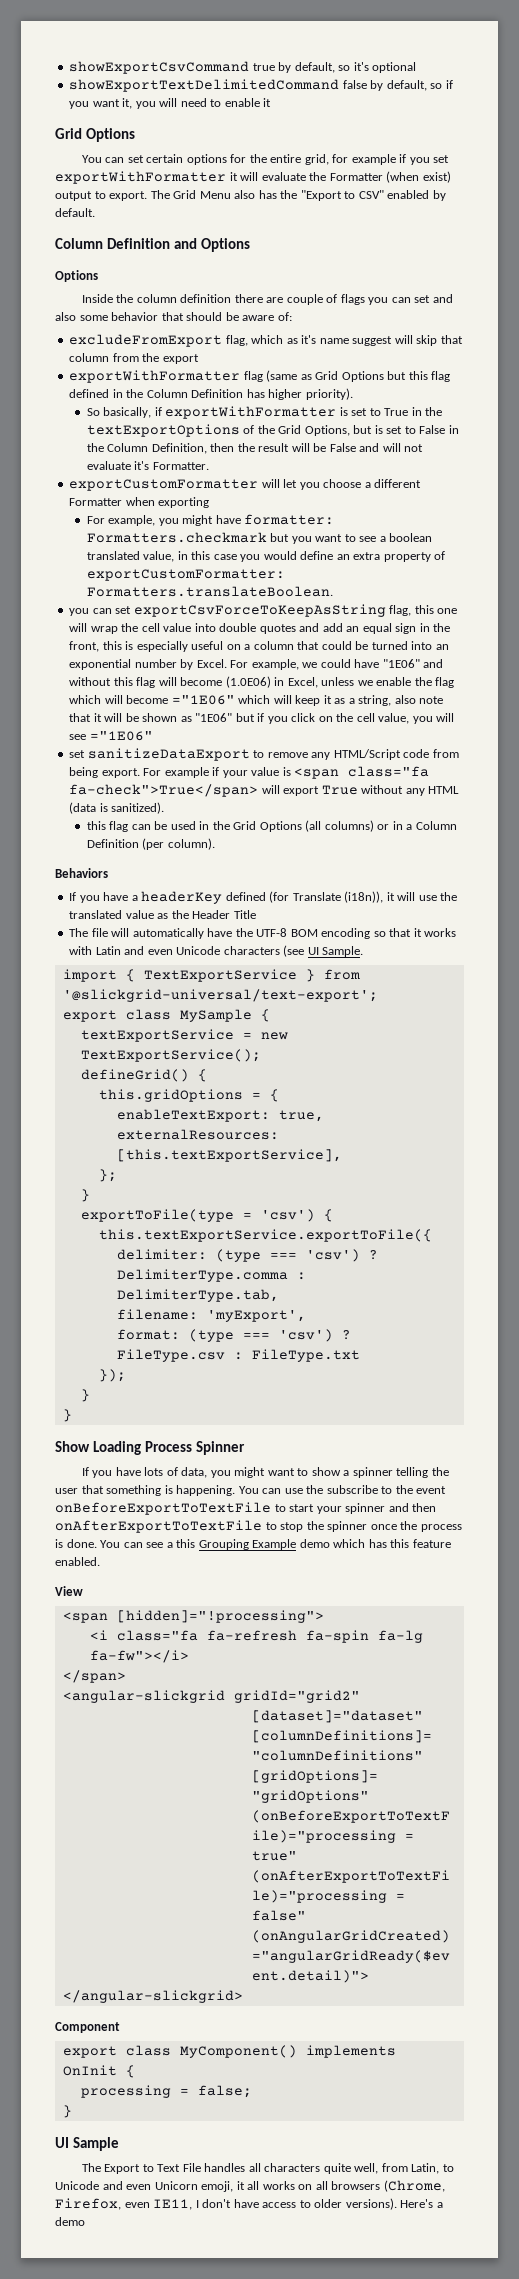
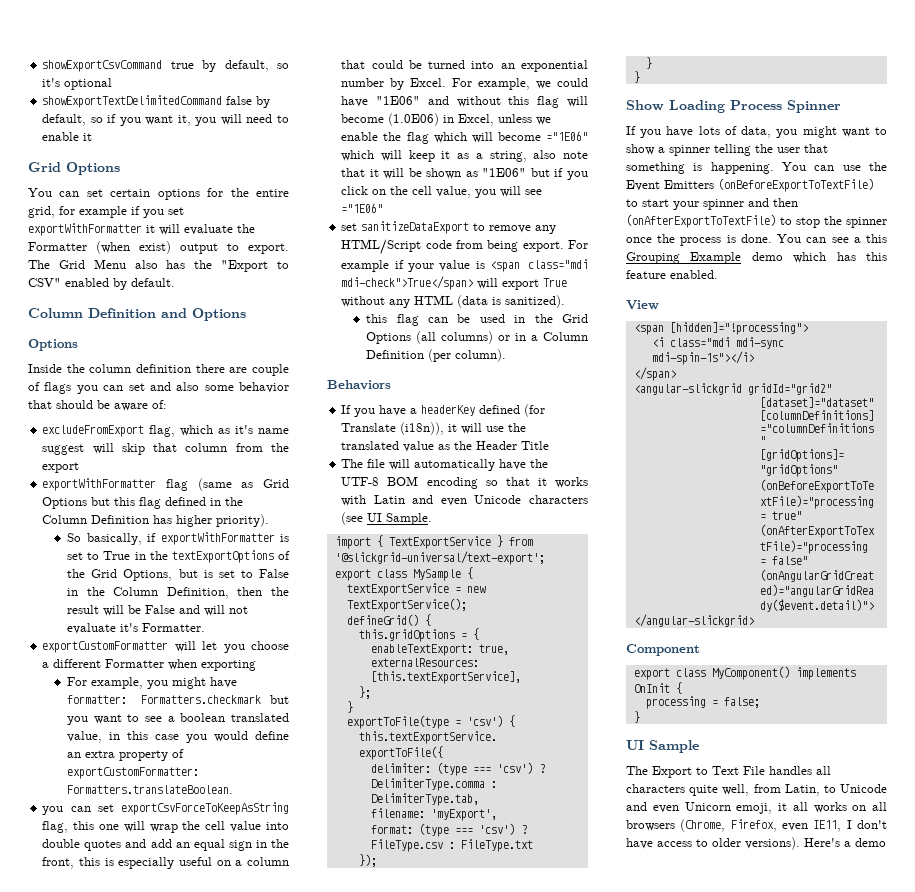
- For example if your value is <span class="fa fa-check">True</span> will export True without any HTML (data is sanitized).
+ For example if your value is <span class="mdi mdi-check">True</span> will export True without any HTML (data is sanitized).
- You can use the subscribe to the event onBeforeExportToTextFile to start your spinner and then onAfterExportToTextFile to stop the spinner once the process is done.
+ You can use the Event Emitters (onBeforeExportToTextFile) to start your spinner and then (onAfterExportToTextFile) to stop the spinner once the process is done.
- <i class="fa fa-refresh fa-spin fa-lg fa-fw"></i>
+ <i class="mdi mdi-sync mdi-spin-1s"></i>

